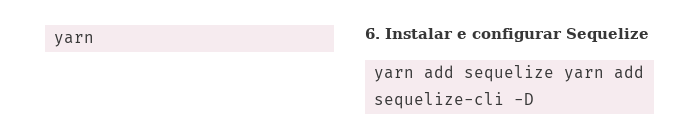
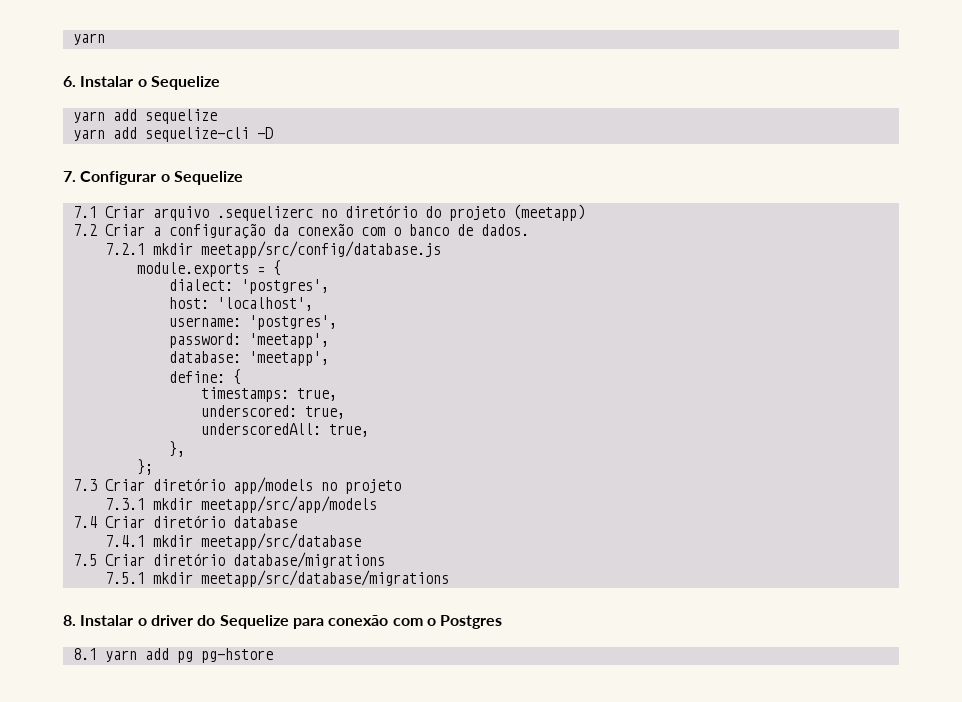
- 6. Instalar e configurar Sequelize
+ 6. Instalar o Sequelize
- yarn add sequelize yarn add sequelize-cli -D
+ yarn add sequelize
+ yarn add sequelize-cli -D
+ 7. Configurar o Sequelize
+ 7.1 Criar arquivo .sequelizerc no diretório do projeto (meetapp)
+ 7.2 Criar a configuração da conexão com o banco de dados.
+ 7.2.1 mkdir meetapp/src/config/database.js
+ module.exports = {
+ dialect: 'postgres',
+ host: 'localhost',
+ username: 'postgres',
+ password: 'meetapp',
+ database: 'meetapp',
+ define: {
+ timestamps: true,
+ underscored: true,
+ underscoredAll: true,
+ },
+ };
+ 7.3 Criar diretório app/models no projeto
+ 7.3.1 mkdir meetapp/src/app/models
+ 7.4 Criar diretório database
+ 7.4.1 mkdir meetapp/src/database
+ 7.5 Criar diretório database/migrations
+ 7.5.1 mkdir meetapp/src/database/migrations
+ 8. Instalar o driver do Sequelize para conexão com o Postgres
+ 8.1 yarn add pg pg-hstore

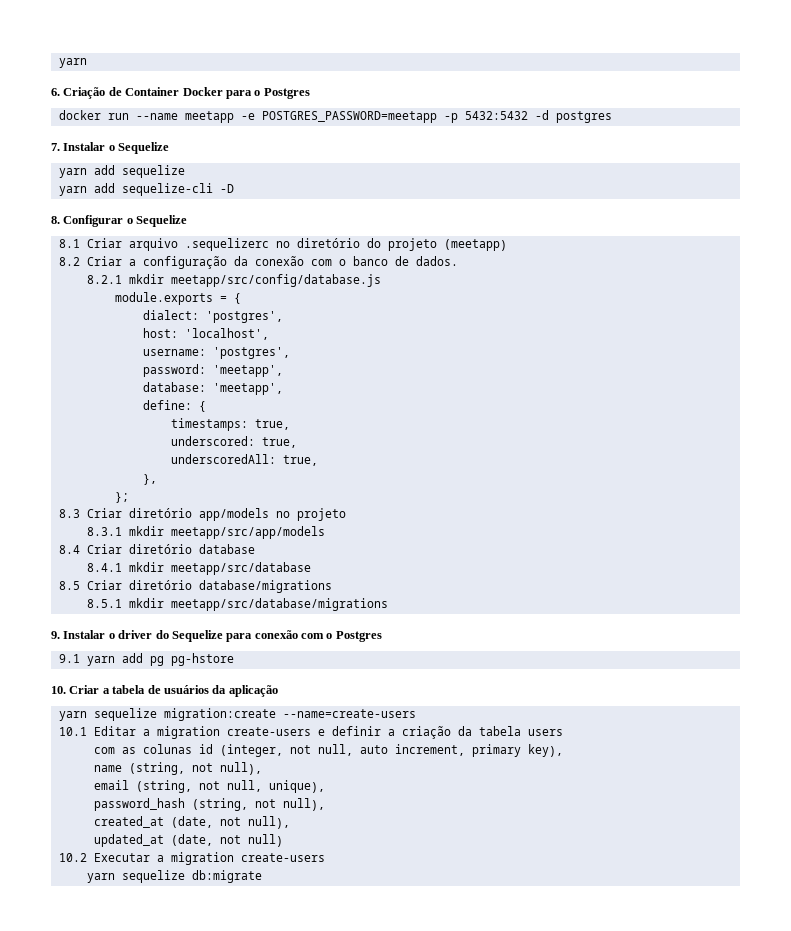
- 6. Instalar o Sequelize
+ 6. Criação de Container Docker para o Postgres
+ docker run --name meetapp -e POSTGRES_PASSWORD=meetapp -p 5432:5432 -d postgres
+ 7. Instalar o Sequelize
- 7. Configurar o Sequelize
+ 8. Configurar o Sequelize
- 7.1 Criar arquivo .sequelizerc no diretório do projeto (meetapp)
+ 8.1 Criar arquivo .sequelizerc no diretório do projeto (meetapp)
- 7.2 Criar a configuração da conexão com o banco de dados.
+ 8.2 Criar a configuração da conexão com o banco de dados.
- 7.2.1 mkdir meetapp/src/config/database.js
+ 8.2.1 mkdir meetapp/src/config/database.js
- 7.3 Criar diretório app/models no projeto
+ 8.3 Criar diretório app/models no projeto
- 7.3.1 mkdir meetapp/src/app/models
+ 8.3.1 mkdir meetapp/src/app/models
- 7.4 Criar diretório database
+ 8.4 Criar diretório database
- 7.4.1 mkdir meetapp/src/database
+ 8.4.1 mkdir meetapp/src/database
- 7.5 Criar diretório database/migrations
+ 8.5 Criar diretório database/migrations
- 7.5.1 mkdir meetapp/src/database/migrations
+ 8.5.1 mkdir meetapp/src/database/migrations
- 8. Instalar o driver do Sequelize para conexão com o Postgres
+ 9. Instalar o driver do Sequelize para conexão com o Postgres
- 8.1 yarn add pg pg-hstore
+ 9.1 yarn add pg pg-hstore
+ 10. Criar a tabela de usuários da aplicação
+ yarn sequelize migration:create --name=create-users
+ 10.1 Editar a migration create-users e definir a criação da tabela users
+ com as colunas id (integer, not null, auto increment, primary key),
+ name (string, not null),
+ email (string, not null, unique),
+ password_hash (string, not null),
+ created_at (date, not null),
+ updated_at (date, not null)
+ 10.2 Executar a migration create-users
+ yarn sequelize db:migrate

